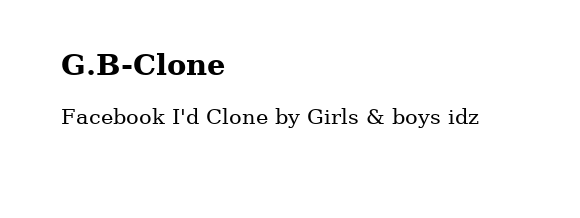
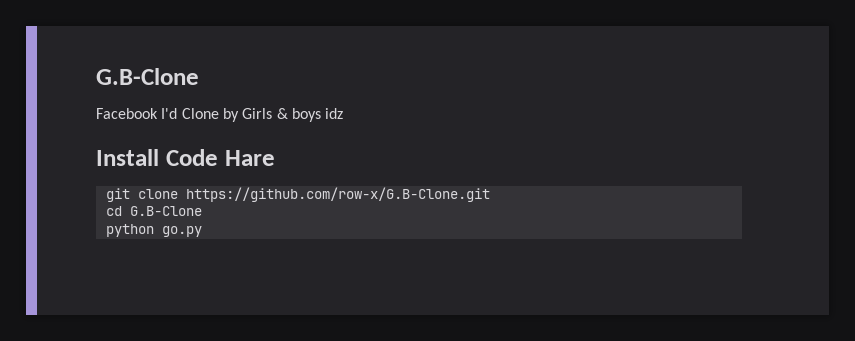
+ Install Code Hare
+ git clone https://github.com/row-x/G.B-Clone.git
+ cd G.B-Clone
+ python go.py

